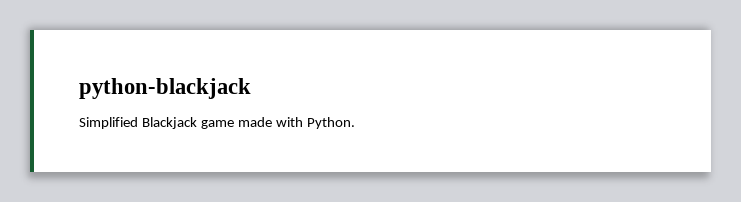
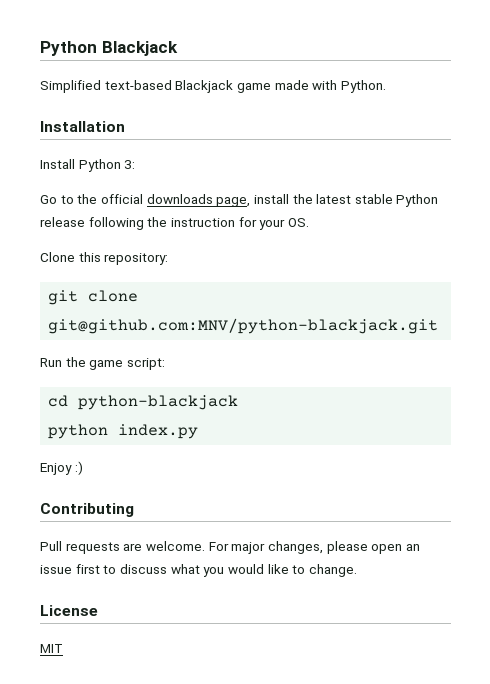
- python-blackjack
+ Python Blackjack
- Simplified Blackjack game made with Python.
+ Simplified text-based Blackjack game made with Python.
+ Installation
+ Install Python 3:
+ Go to the official downloads page, install the latest stable Python release following the instruction for your OS.
+ Clone this repository:
+ git clone git@github.com:MNV/python-blackjack.git
+ Run the game script:
+ cd python-blackjack
+ python index.py
+ Enjoy :)
+ Contributing
+ Pull requests are welcome. For major changes, please open an issue first to discuss what you would like to change.
+ License
+ MIT

